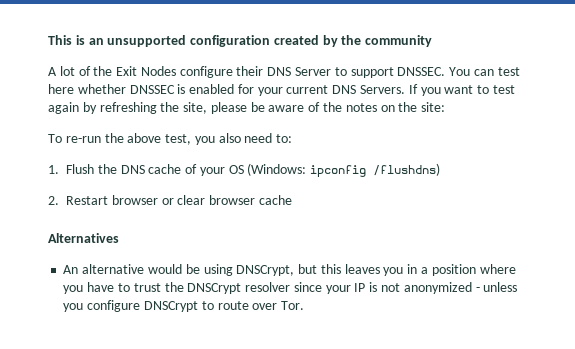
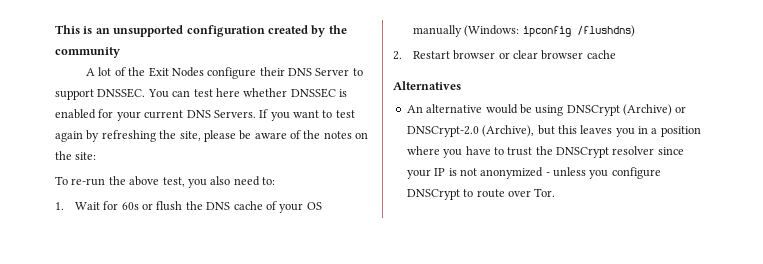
- 1. Flush the DNS cache of your OS (Windows: ipconfig /flushdns)
+ 1. Wait for 60s or flush the DNS cache of your OS manually (Windows: ipconfig /flushdns)
- An alternative would be using DNSCrypt, but this leaves you in a position where you have to trust the DNSCrypt resolver since your IP is not anonymized - unless you configure DNSCrypt to route over Tor.
+ An alternative would be using DNSCrypt (Archive) or DNSCrypt-2.0 (Archive), but this leaves you in a position where you have to trust the DNSCrypt resolver since your IP is not anonymized - unless you configure DNSCrypt to route over Tor.

